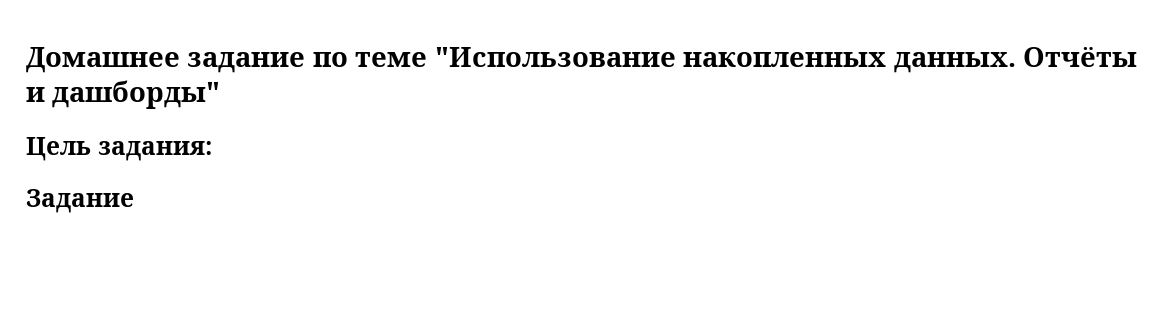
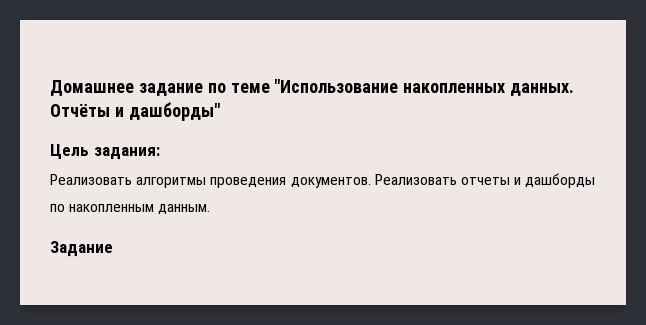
+ Реализовать алгоритмы проведения документов. Реализовать отчеты и дашборды по накопленным данным.

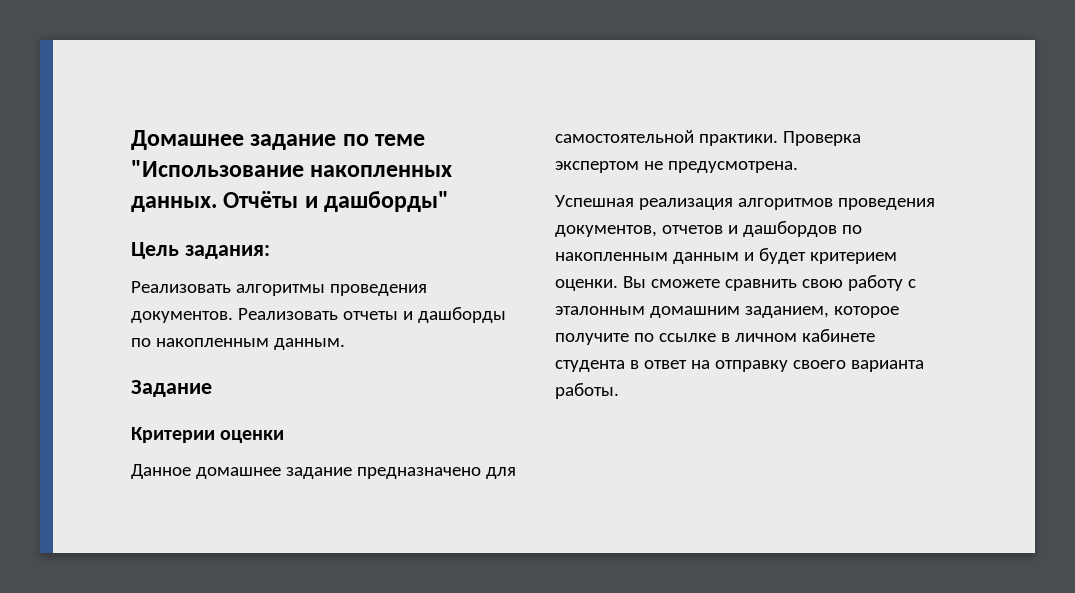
+ Критерии оценки
+ Данное домашнее задание предназначено для самостоятельной практики. Проверка экспертом не предусмотрена.
+ Успешная реализация алгоритмов проведения документов, отчетов и дашбордов по накопленным данным и будет критерием оценки. Вы сможете сравнить свою работу с эталонным домашним заданием, которое получите по ссылке в личном кабинете студента в ответ на отправку своего варианта работы.

